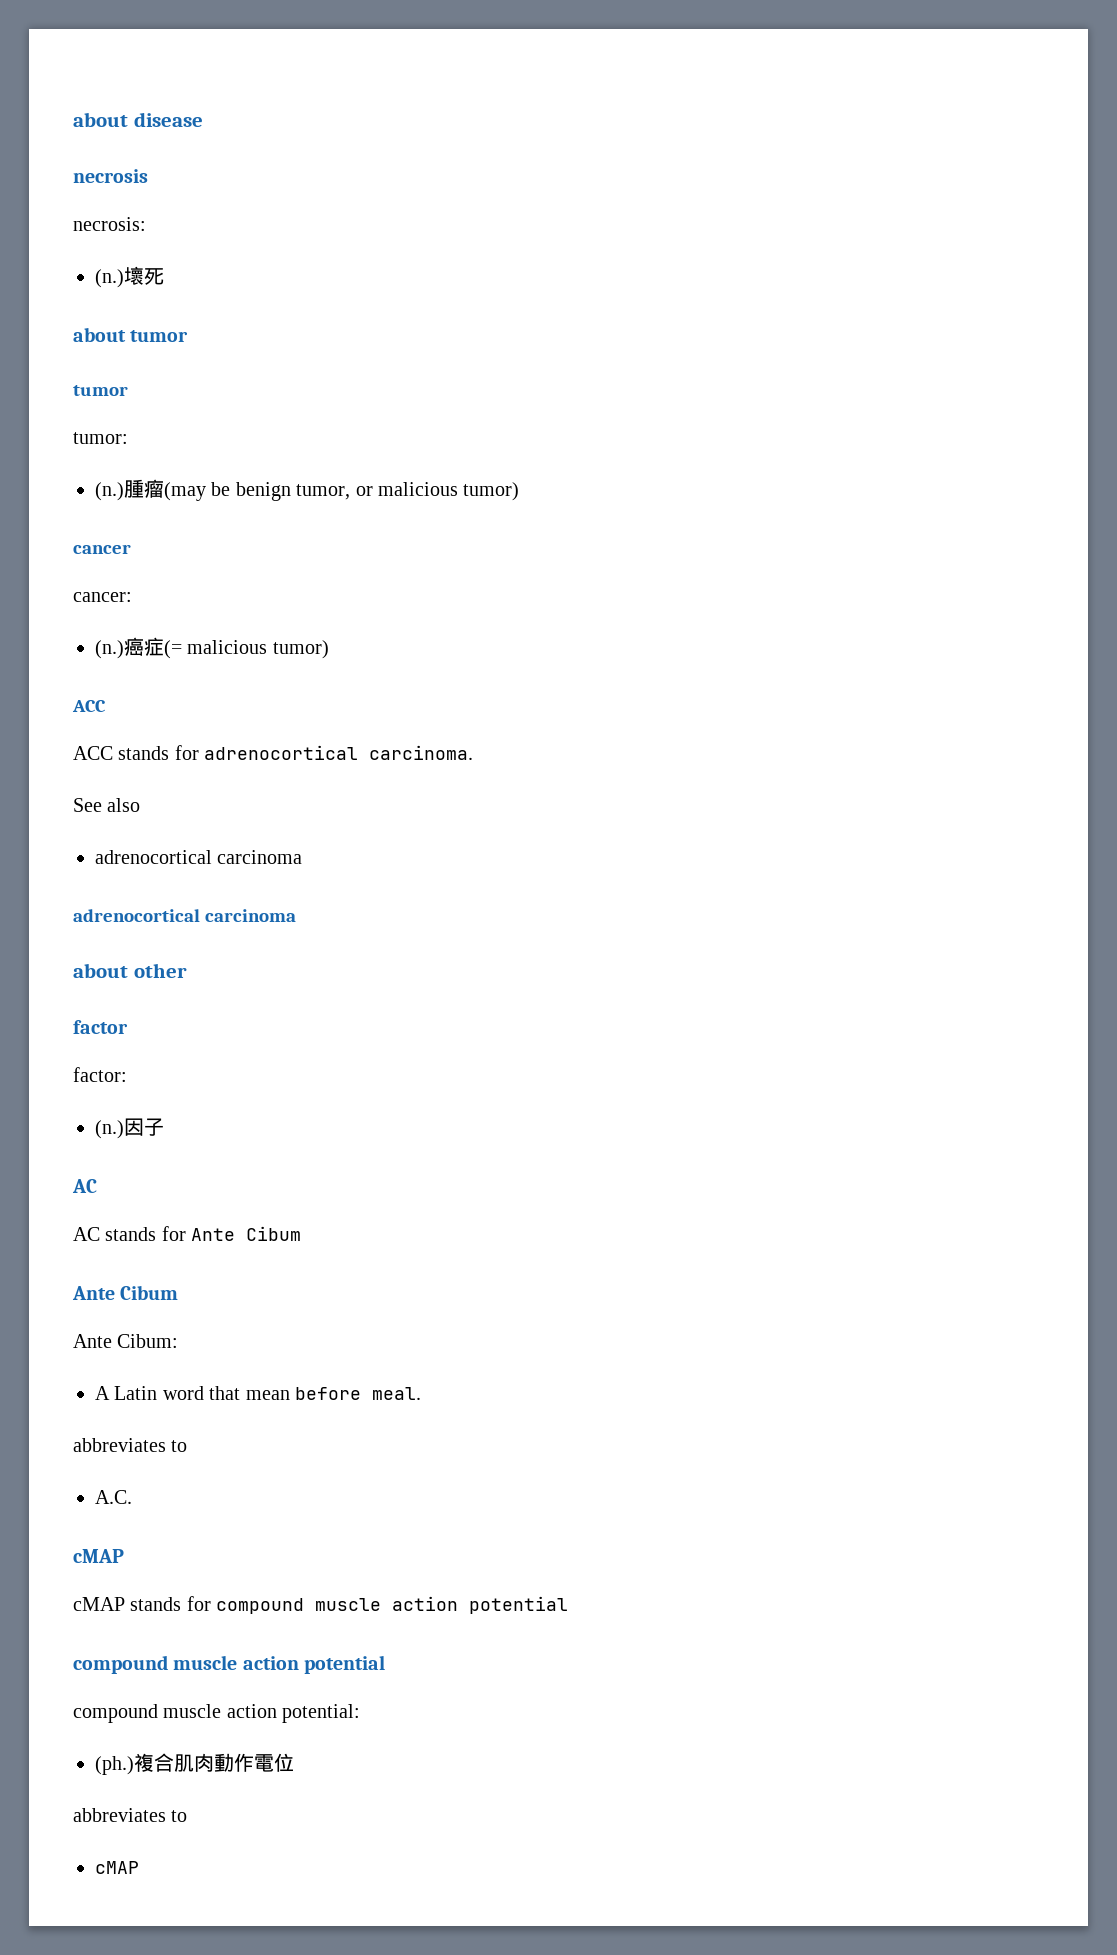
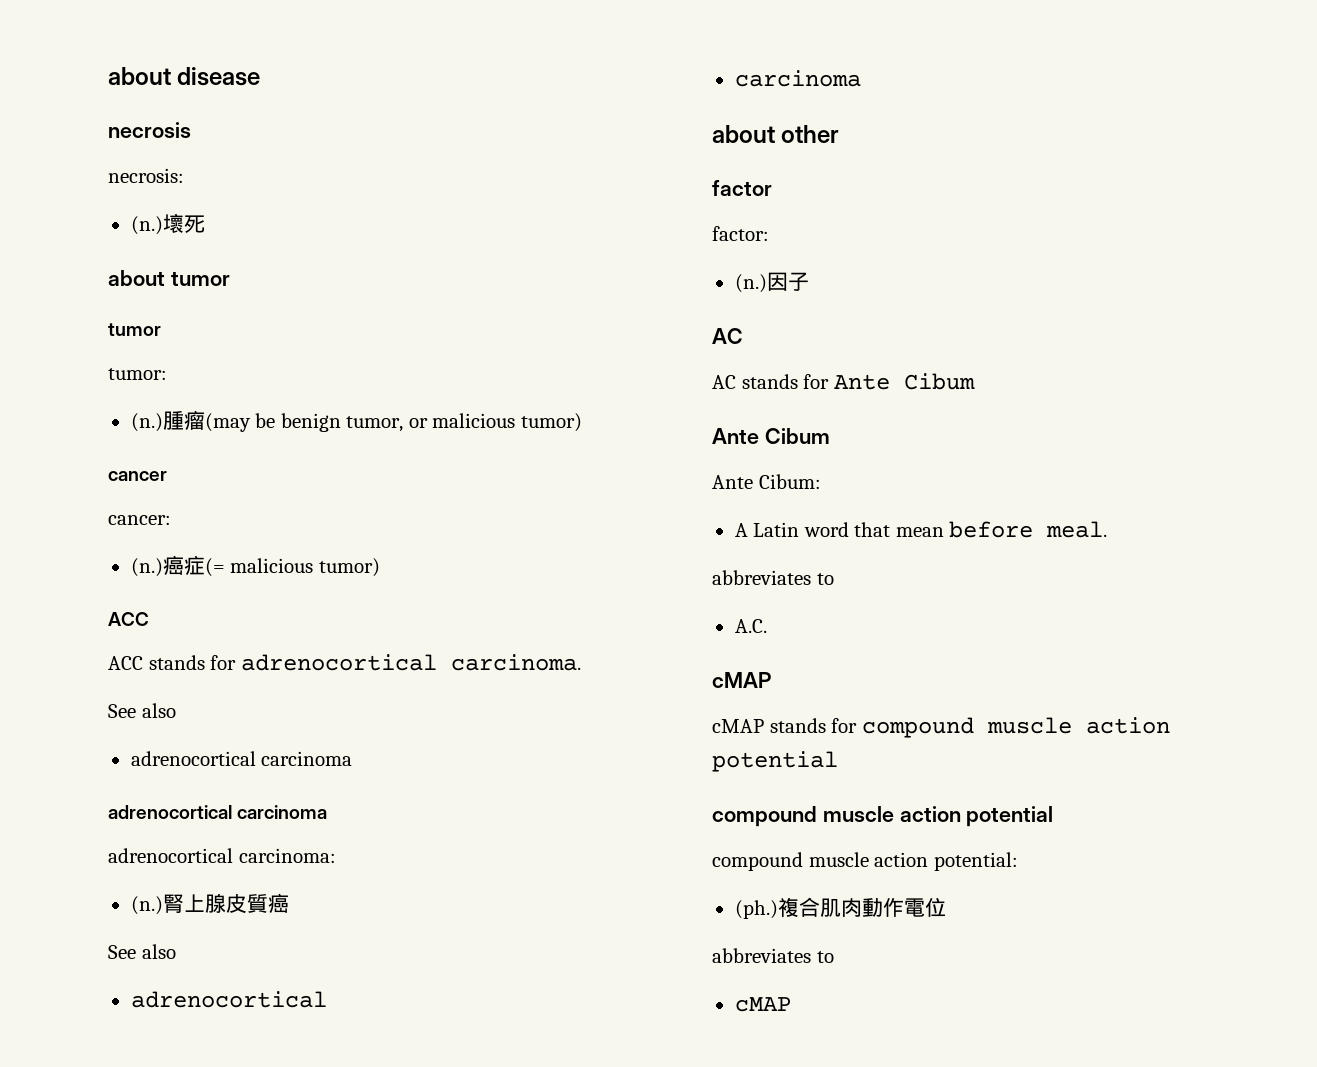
+ adrenocortical carcinoma:
+ (n.)腎上腺皮質癌
+ See also
+ adrenocortical
+ carcinoma

